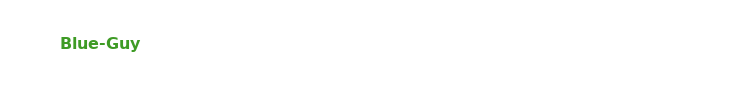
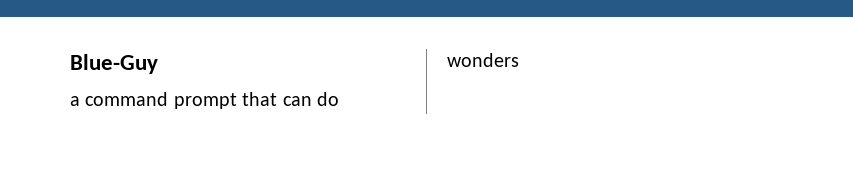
+ a command prompt that can do wonders

